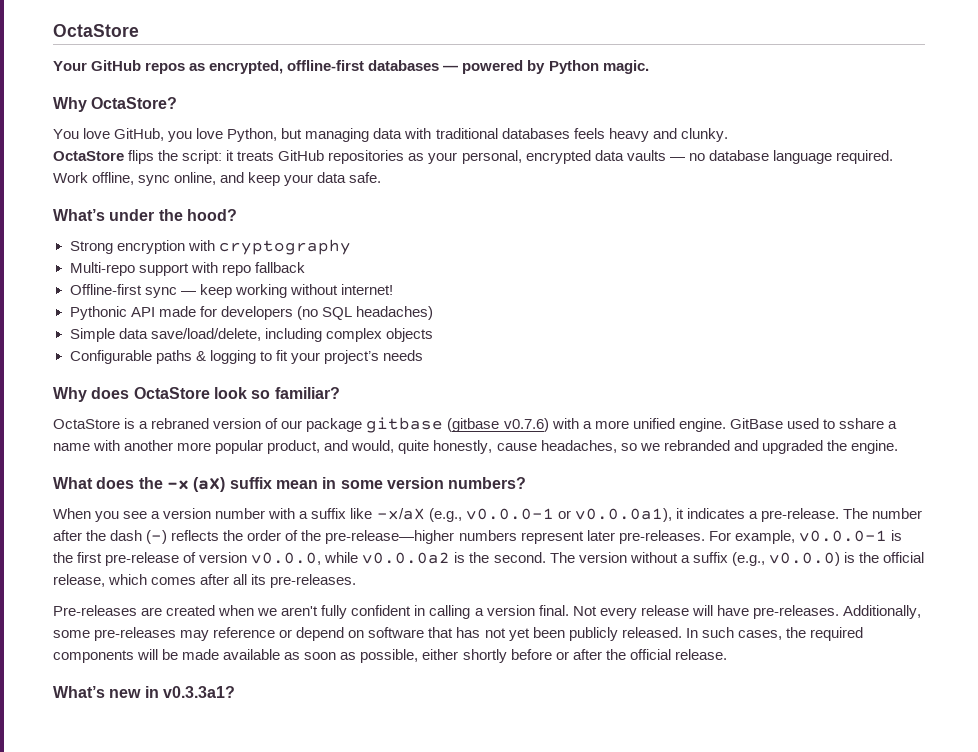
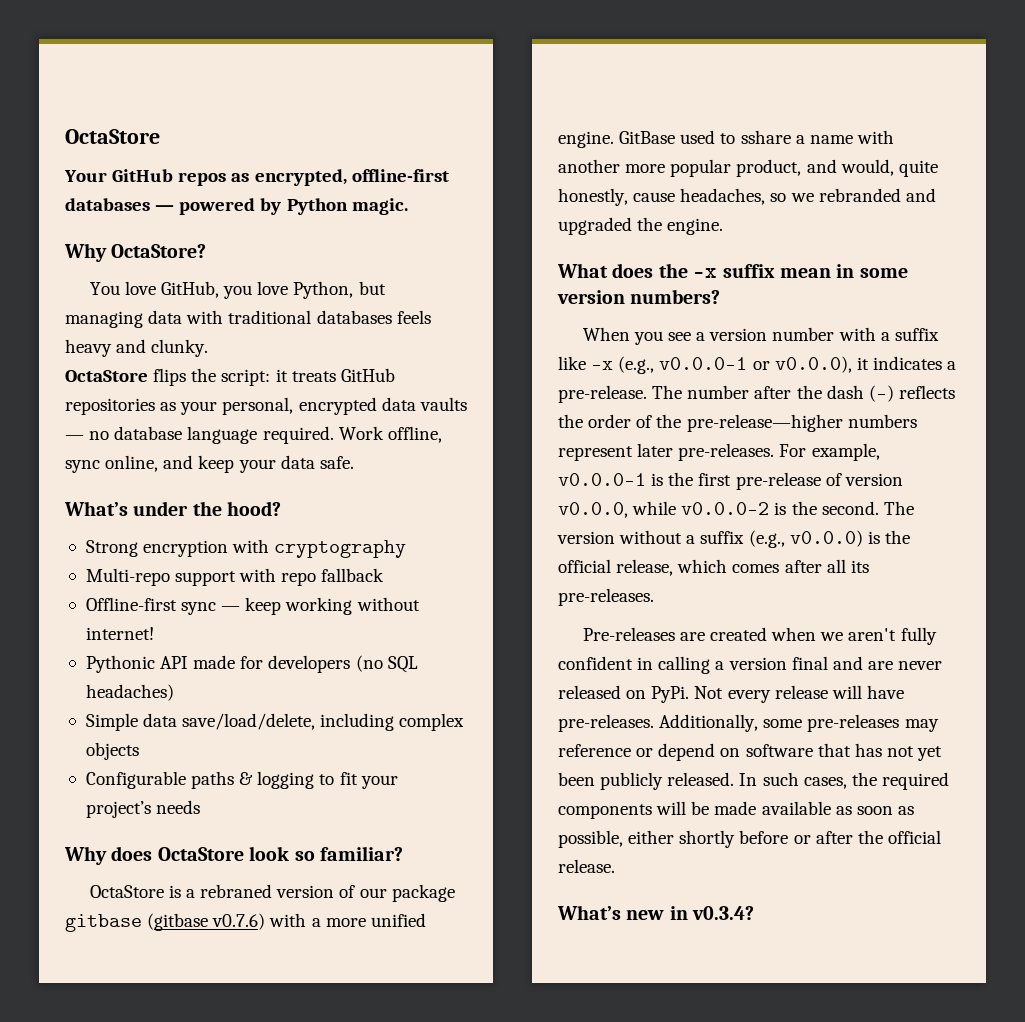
- What does the -x (aX) suffix mean in some version numbers?
+ What does the -x suffix mean in some version numbers?
- When you see a version number with a suffix like -x/aX (e.g., v0.0.0-1 or v0.0.0a1), it indicates a pre-release.
+ When you see a version number with a suffix like -x (e.g., v0.0.0-1 or v0.0.0), it indicates a pre-release.
- For example, v0.0.0-1 is the first pre-release of version v0.0.0, while v0.0.0a2 is the second.
+ For example, v0.0.0-1 is the first pre-release of version v0.0.0, while v0.0.0-2 is the second.
- Pre-releases are created when we aren't fully confident in calling a version final.
+ Pre-releases are created when we aren't fully confident in calling a version final and are never released on PyPi.
- What’s new in v0.3.3a1?
+ What’s new in v0.3.4?

